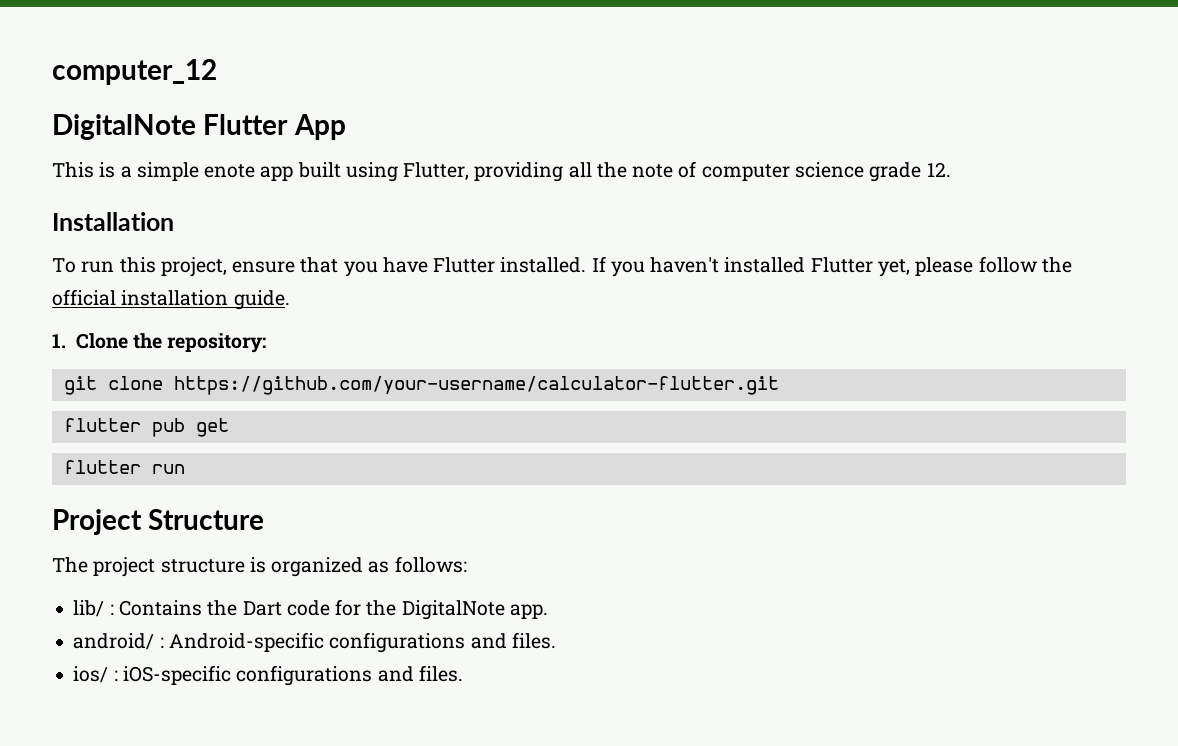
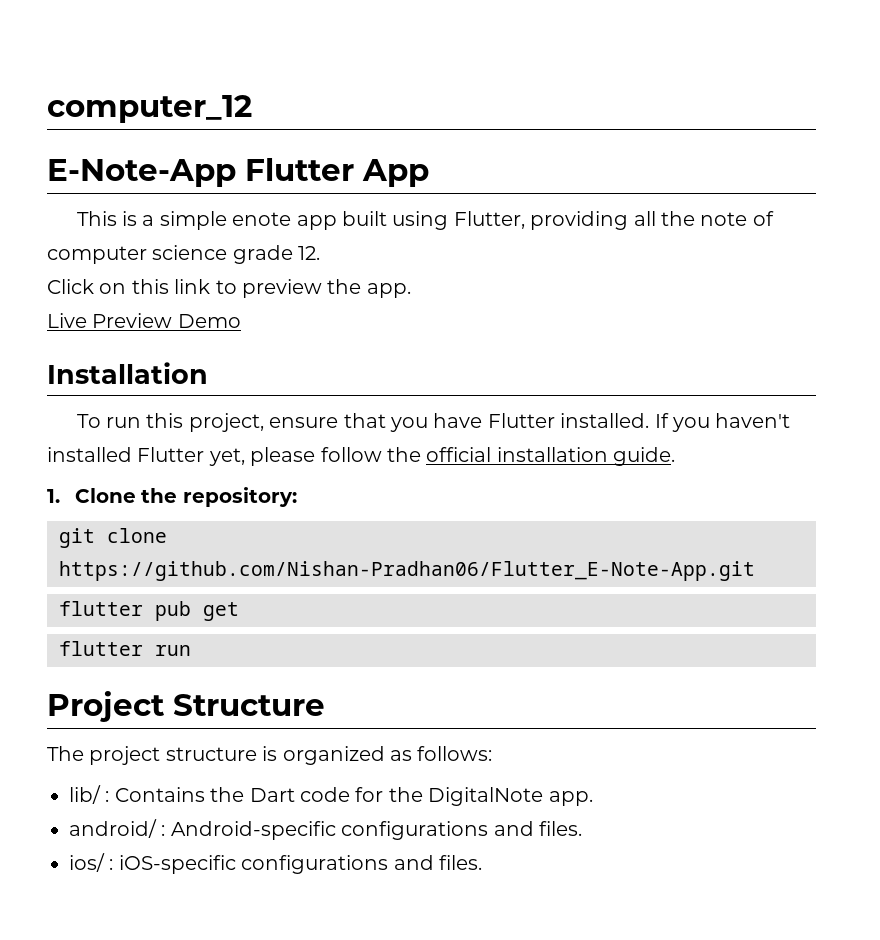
- DigitalNote Flutter App
+ E-Note-App Flutter App
+ Click on this link to preview the app.
+ Live Preview Demo
- git clone https://github.com/your-username/calculator-flutter.git
+ git clone https://github.com/Nishan-Pradhan06/Flutter_E-Note-App.git

